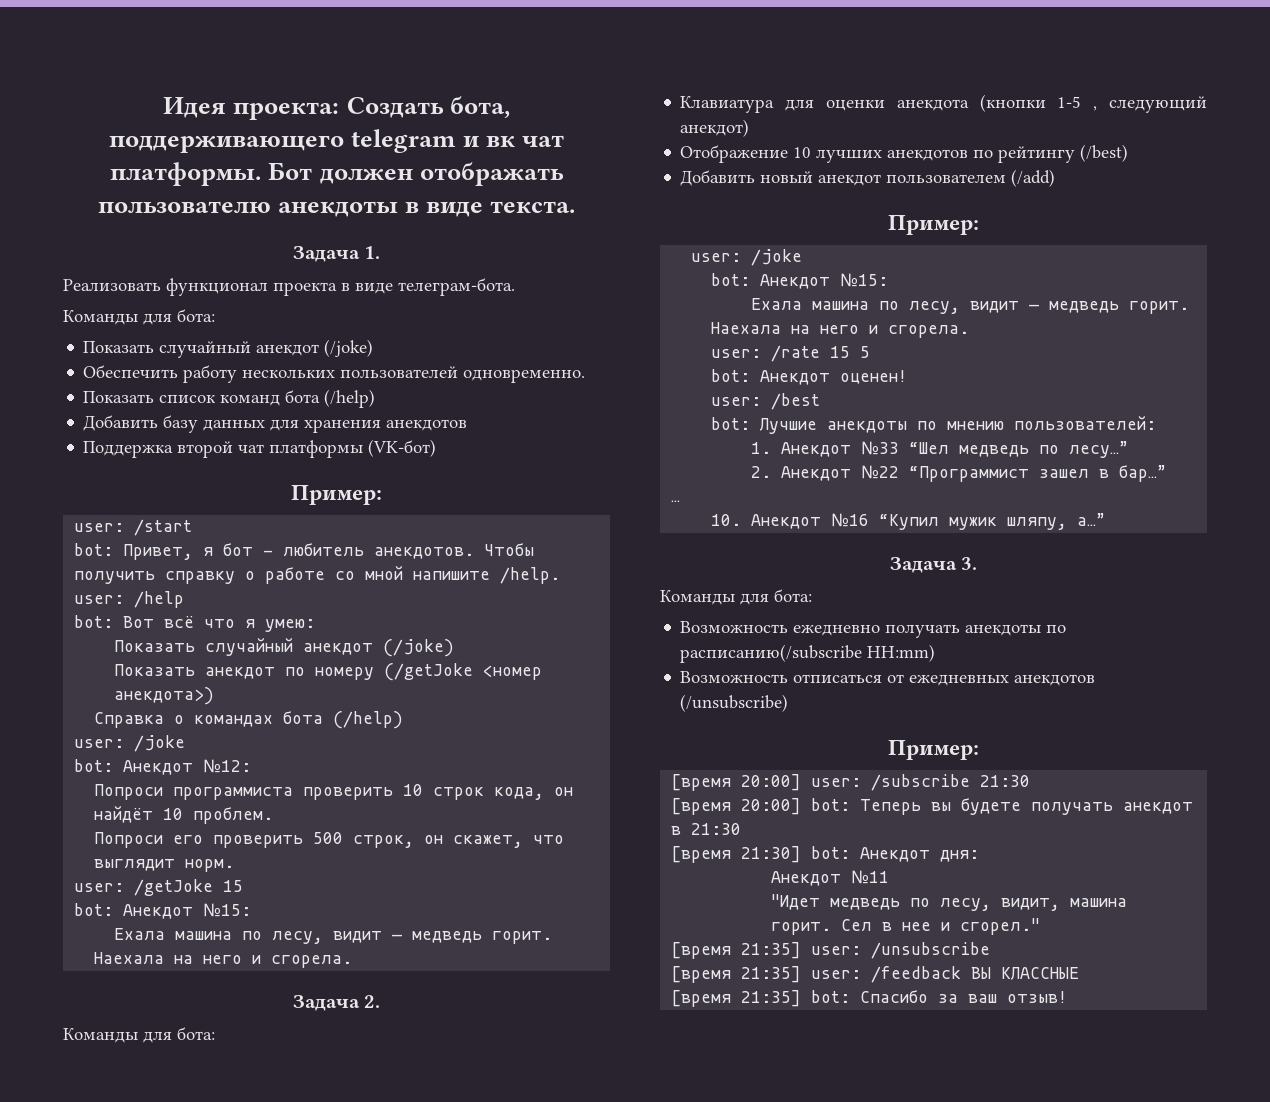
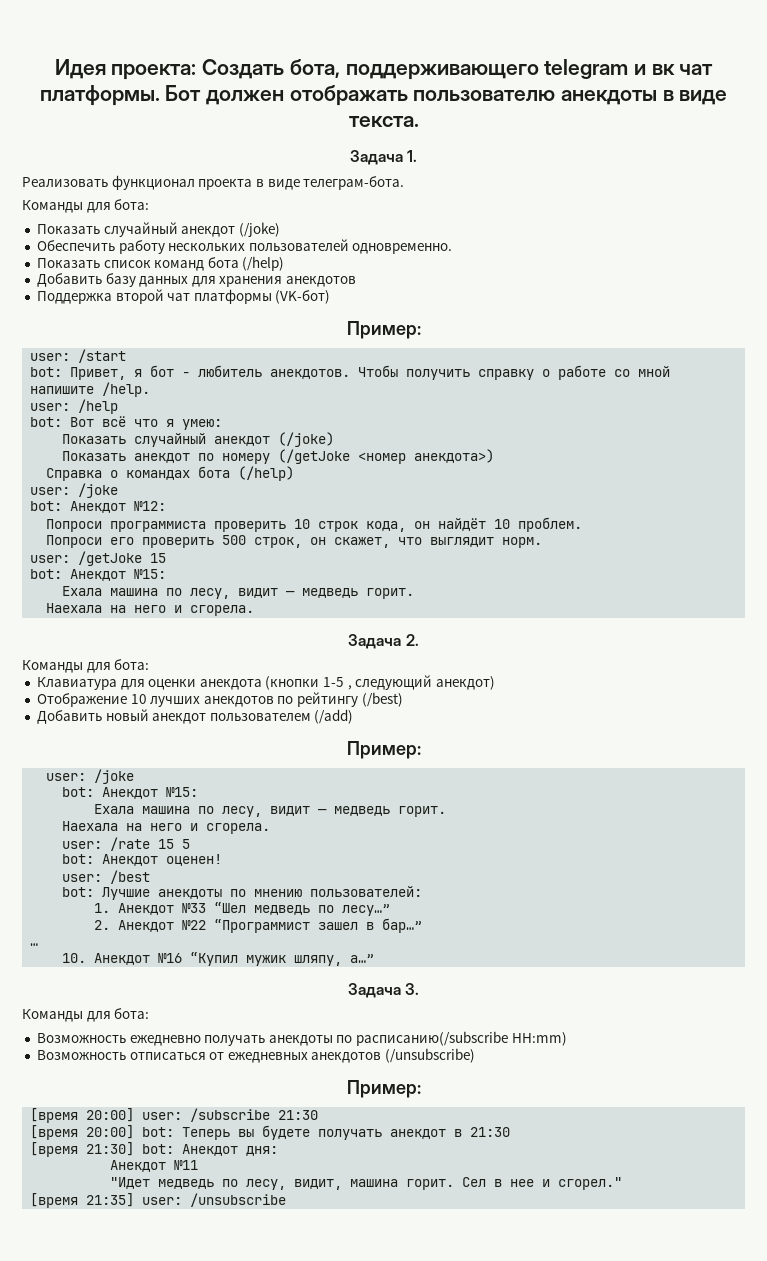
- [время 21:35] user: /feedback ВЫ КЛАССНЫЕ
- [время 21:35] bot: Спасибо за ваш отзыв!

